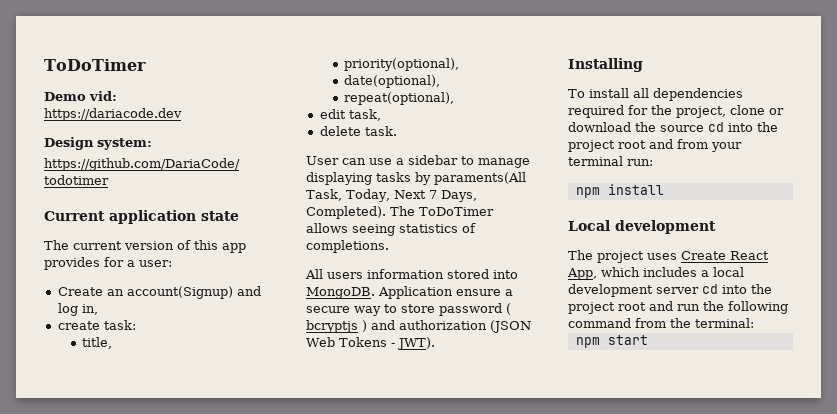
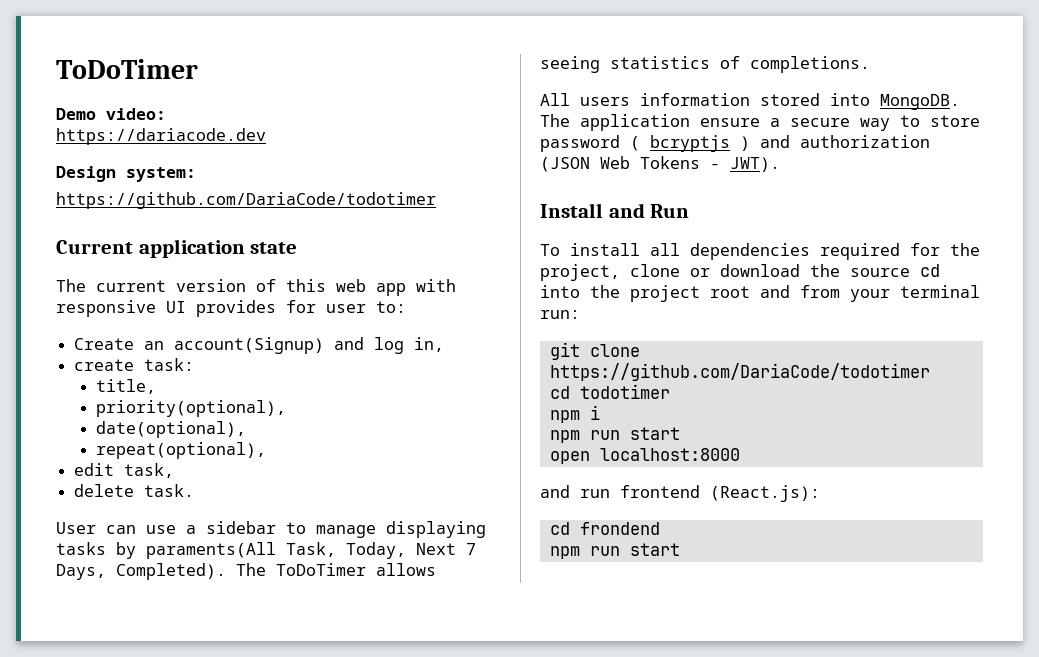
- Demo vid:
+ Demo video:
- The current version of this app provides for a user:
+ The current version of this web app with responsive UI provides for user to:
- Application ensure a secure way to store password ( bcryptjs ) and authorization (JSON Web Tokens - JWT).
+ The application ensure a secure way to store password ( bcryptjs ) and authorization (JSON Web Tokens - JWT).
- Installing
+ Install and Run
- npm install
- Local development
- The project uses Create React App, which includes a local development server cd into the project root and run the following command from the terminal:
- npm start
+ git clone https://github.com/DariaCode/todotimer
+ cd todotimer
+ npm i
+ npm run start
+ open localhost:8000
+ and run frontend (React.js):
+ cd frondend
+ npm run start

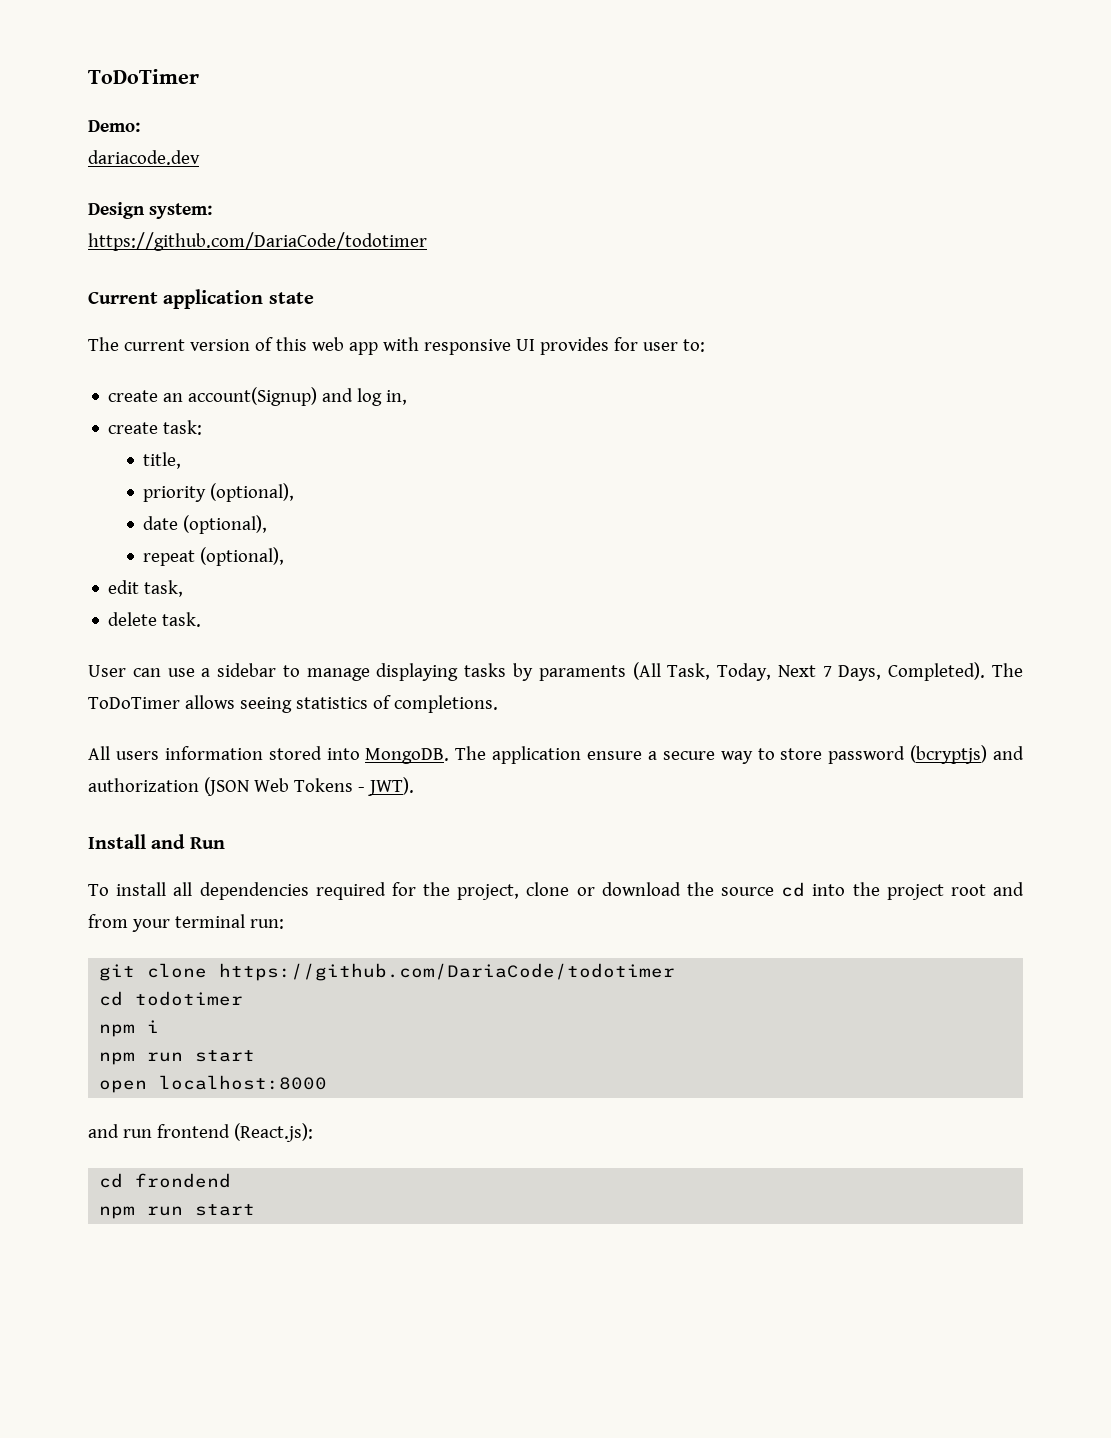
- Demo video:
- https://dariacode.dev
+ Demo:
+ dariacode.dev
- Create an account(Signup) and log in,
+ create an account(Signup) and log in,
- priority(optional),
- date(optional),
- repeat(optional),
+ priority (optional),
+ date (optional),
+ repeat (optional),
- User can use a sidebar to manage displaying tasks by paraments(All Task, Today, Next 7 Days, Completed).
+ User can use a sidebar to manage displaying tasks by paraments (All Task, Today, Next 7 Days, Completed).
- The application ensure a secure way to store password ( bcryptjs ) and authorization (JSON Web Tokens - JWT).
+ The application ensure a secure way to store password (bcryptjs) and authorization (JSON Web Tokens - JWT).

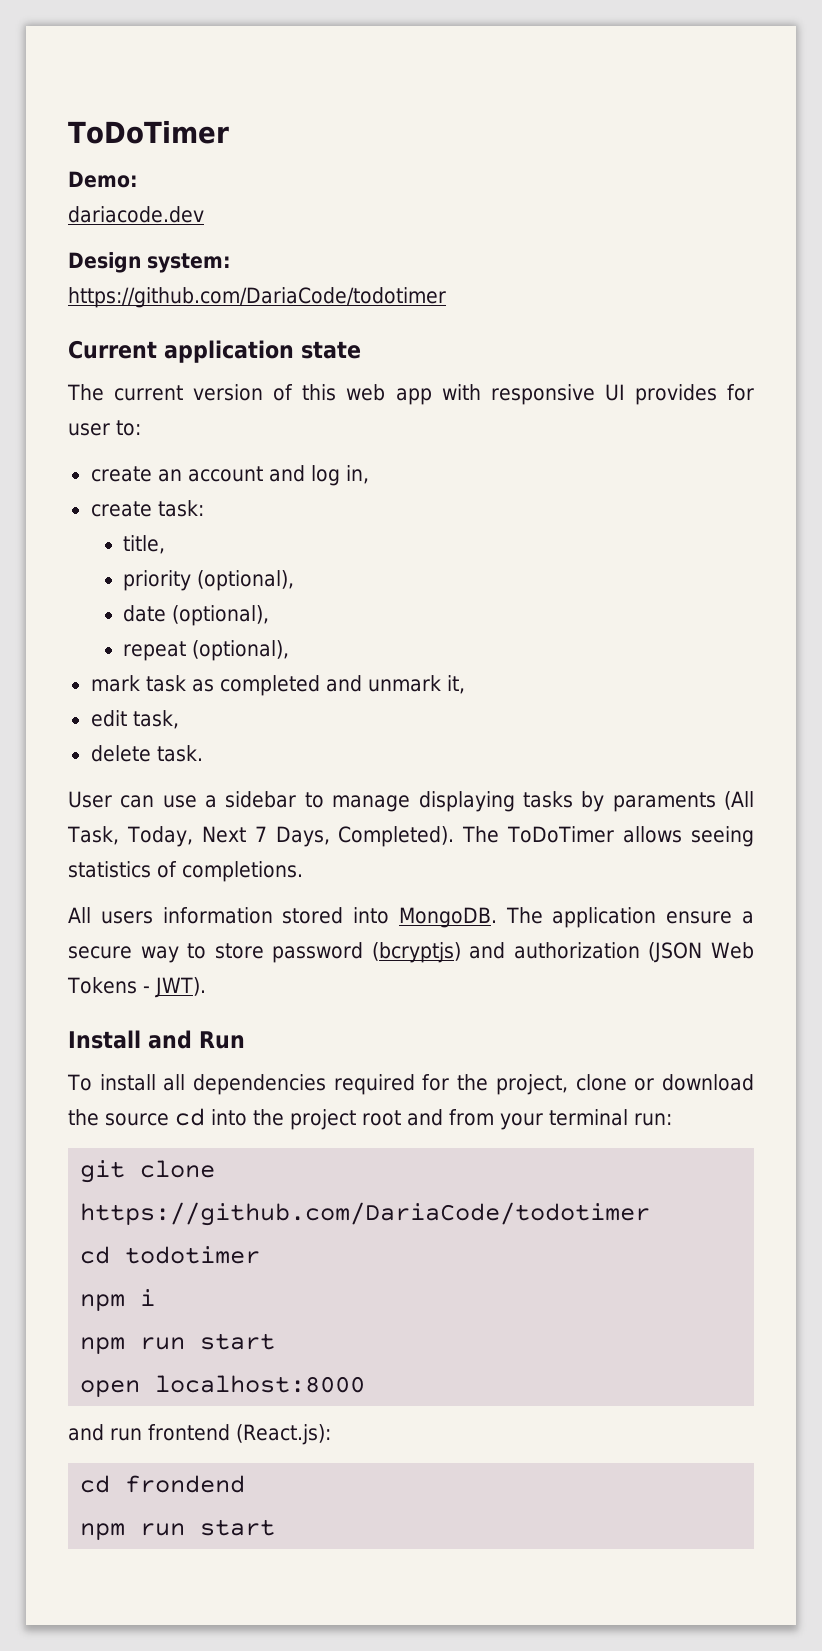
- create an account(Signup) and log in,
+ create an account and log in,
+ mark task as completed and unmark it,

